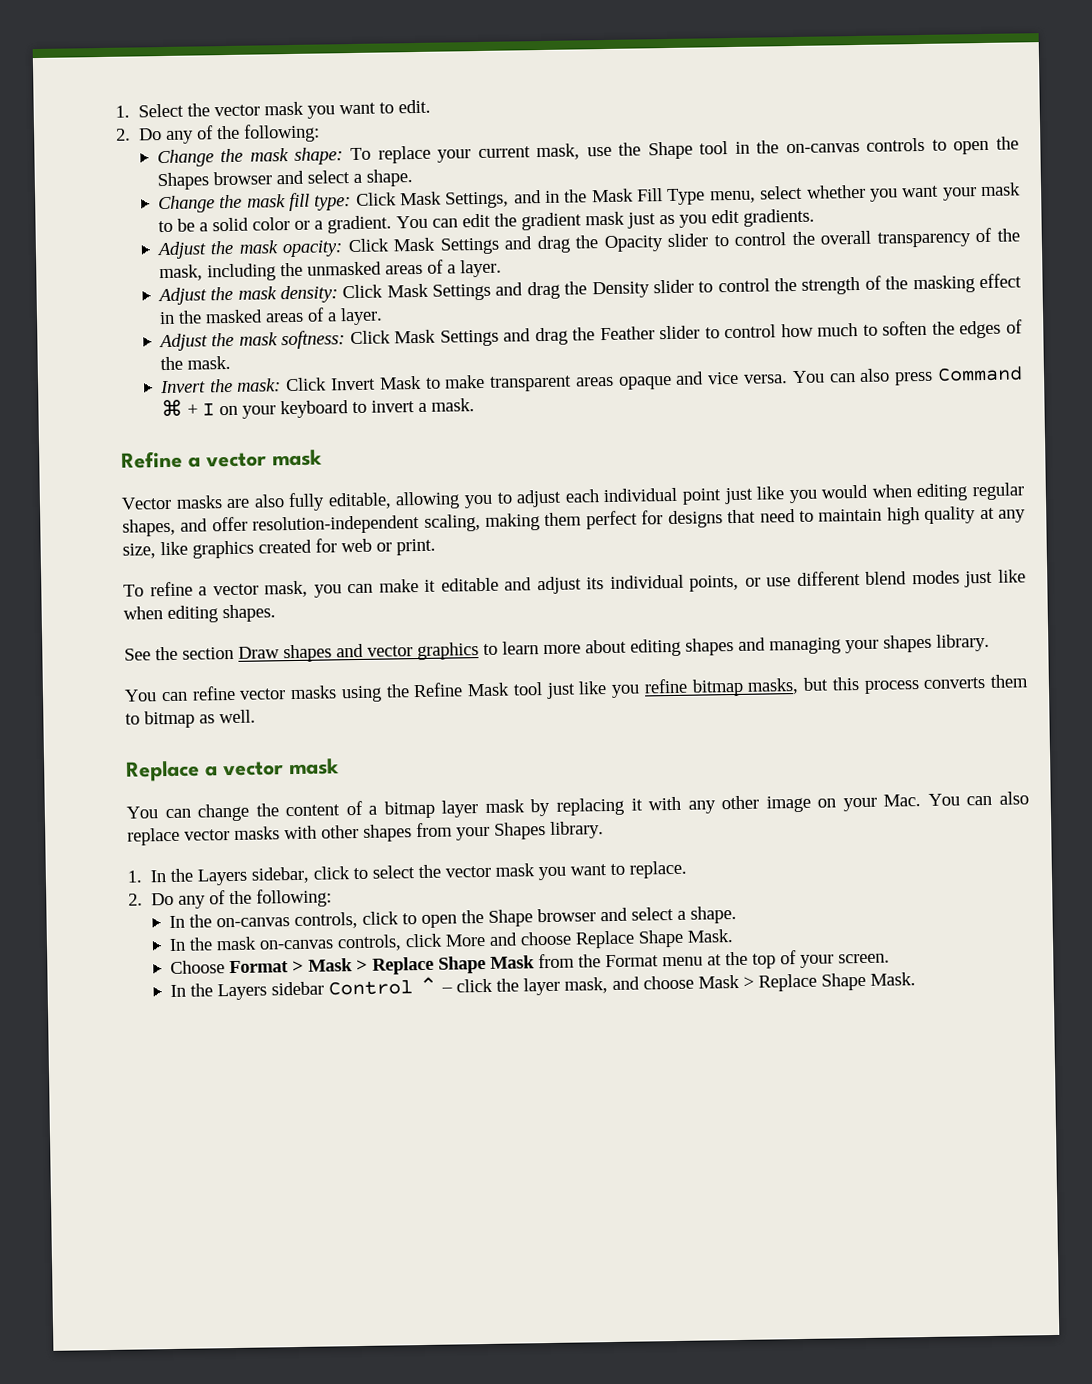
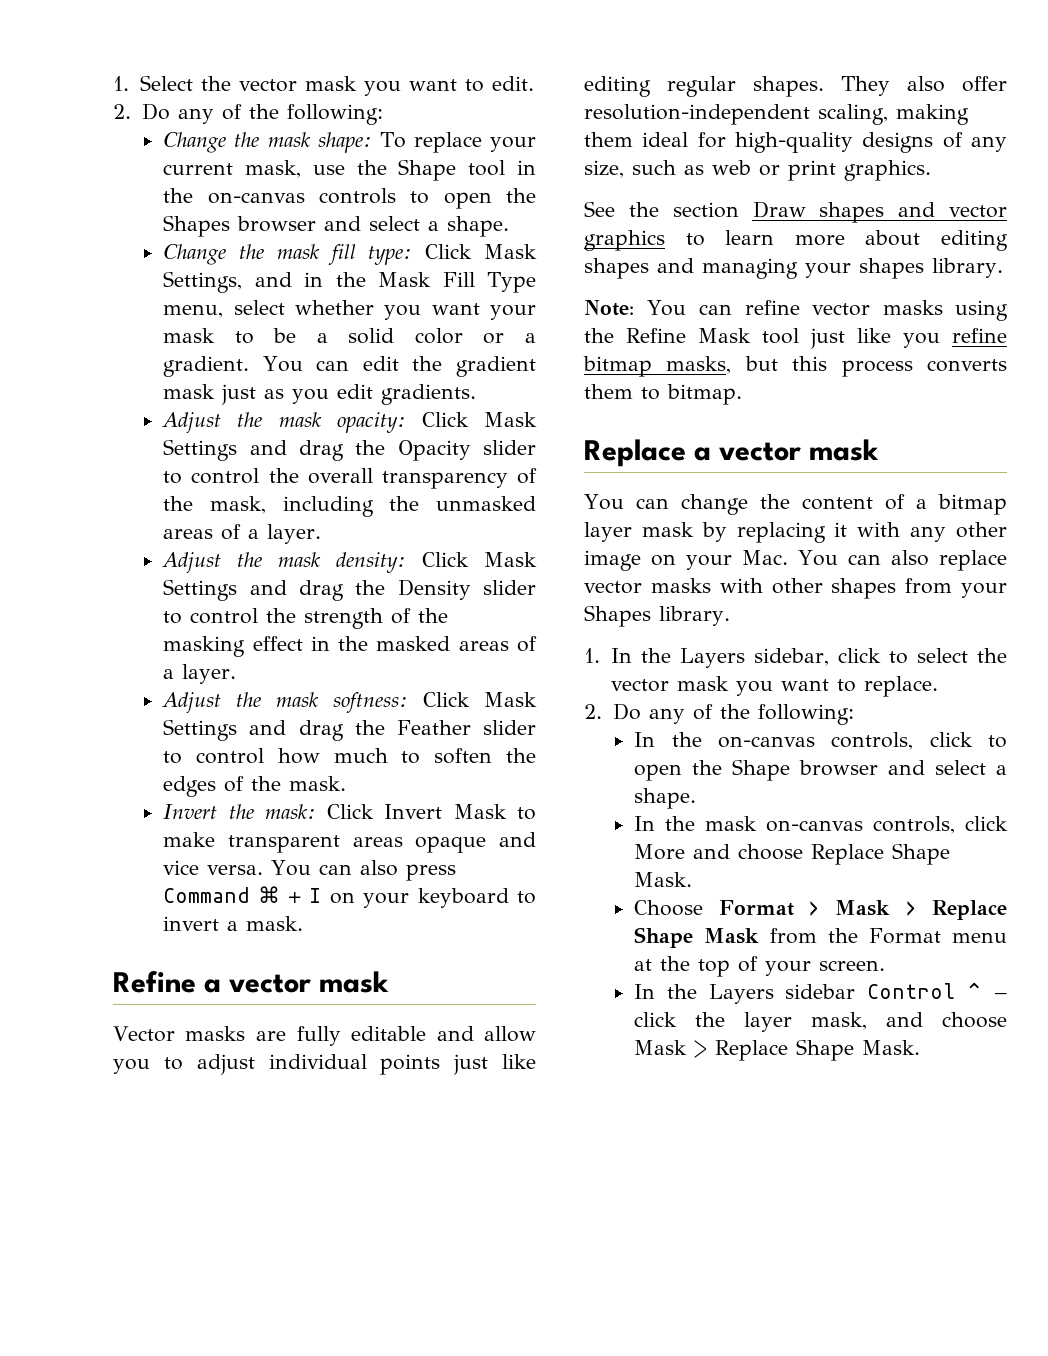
- Vector masks are also fully editable, allowing you to adjust each individual point just like you would when editing regular shapes, and offer resolution-independent scaling, making them perfect for designs that need to maintain high quality at any size, like graphics created for web or print.
- To refine a vector mask, you can make it editable and adjust its individual points, or use different blend modes just like when editing shapes.
+ Vector masks are fully editable and allow you to adjust individual points just like editing regular shapes. They also offer resolution-independent scaling, making them ideal for high-quality designs of any size, such as web or print graphics.
- You can refine vector masks using the Refine Mask tool just like you refine bitmap masks, but this process converts them to bitmap as well.
+ Note: You can refine vector masks using the Refine Mask tool just like you refine bitmap masks, but this process converts them to bitmap.

